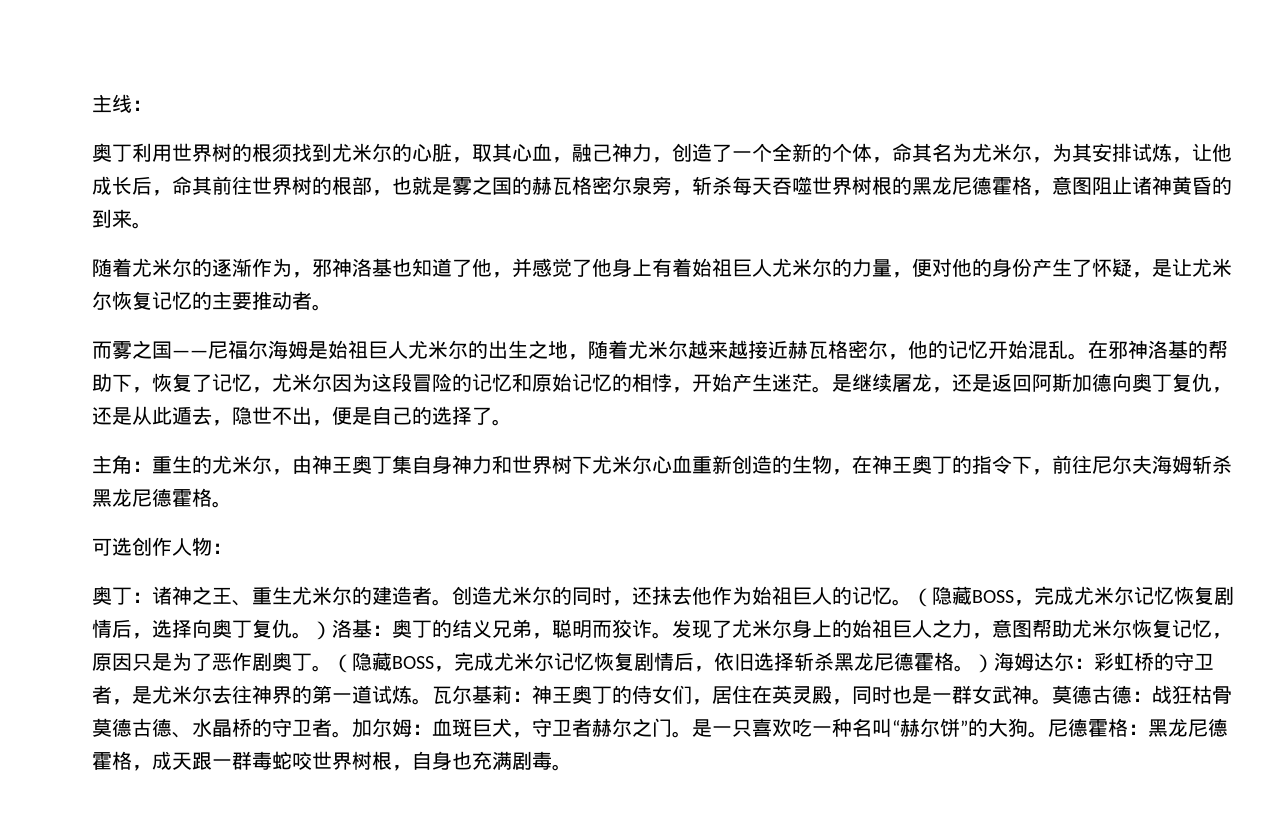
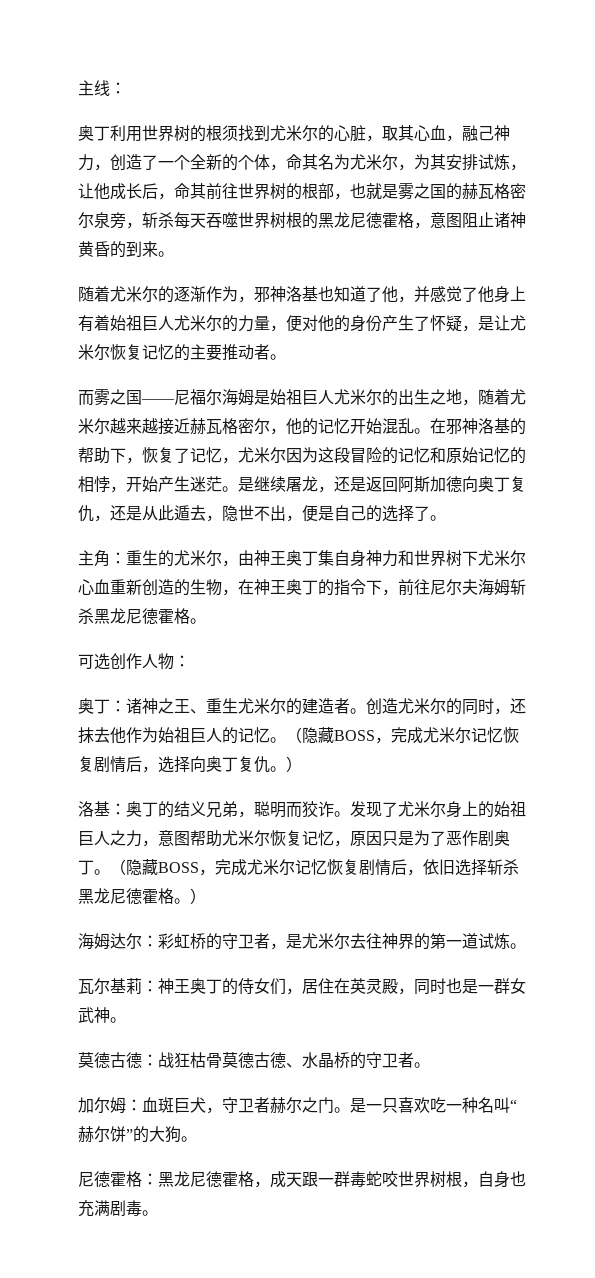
- （隐藏BOSS，完成尤米尔记忆恢复剧情后，选择向奥丁复仇。）洛基：奥丁的结义兄弟，聪明而狡诈。
+ （隐藏BOSS，完成尤米尔记忆恢复剧情后，选择向奥丁复仇。）
+ 洛基：奥丁的结义兄弟，聪明而狡诈。
- （隐藏BOSS，完成尤米尔记忆恢复剧情后，依旧选择斩杀黑龙尼德霍格。）海姆达尔：
+ （隐藏BOSS，完成尤米尔记忆恢复剧情后，依旧选择斩杀黑龙尼德霍格。）
+ 海姆达尔：
- 彩虹桥的守卫者，是尤米尔去往神界的第一道试炼。瓦尔基莉：
+ 彩虹桥的守卫者，是尤米尔去往神界的第一道试炼。
+ 瓦尔基莉：
- 神王奥丁的侍女们，居住在英灵殿，同时也是一群女武神。莫德古德：
+ 神王奥丁的侍女们，居住在英灵殿，同时也是一群女武神。
+ 莫德古德：
- 战狂枯骨莫德古德、水晶桥的守卫者。加尔姆：
+ 战狂枯骨莫德古德、水晶桥的守卫者。
+ 加尔姆：
- 是一只喜欢吃一种名叫“赫尔饼”的大狗。尼德霍格：黑龙尼德霍格，成天跟一群毒蛇咬世界树根，自身也充满剧毒。
+ 是一只喜欢吃一种名叫“赫尔饼”的大狗。
+ 尼德霍格：黑龙尼德霍格，成天跟一群毒蛇咬世界树根，自身也充满剧毒。

